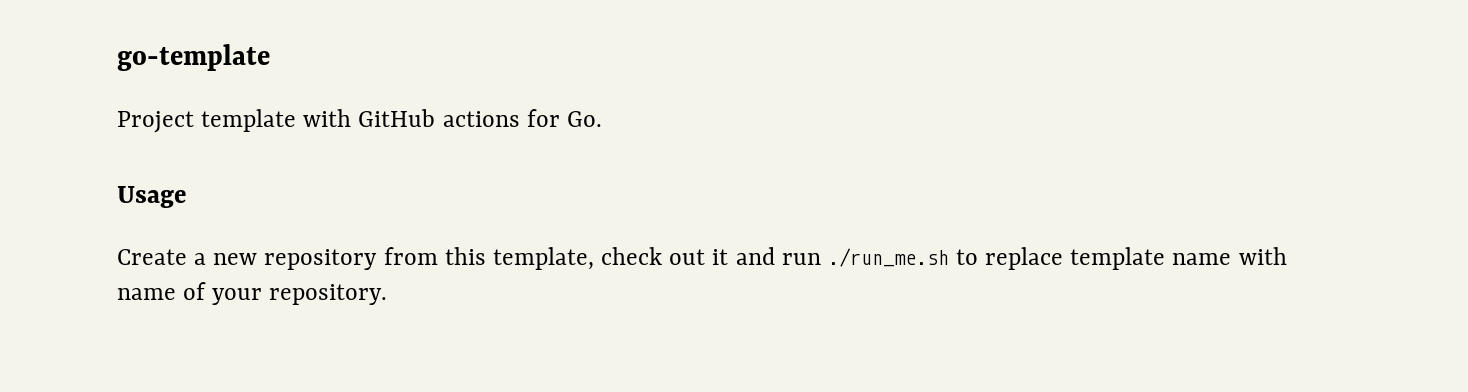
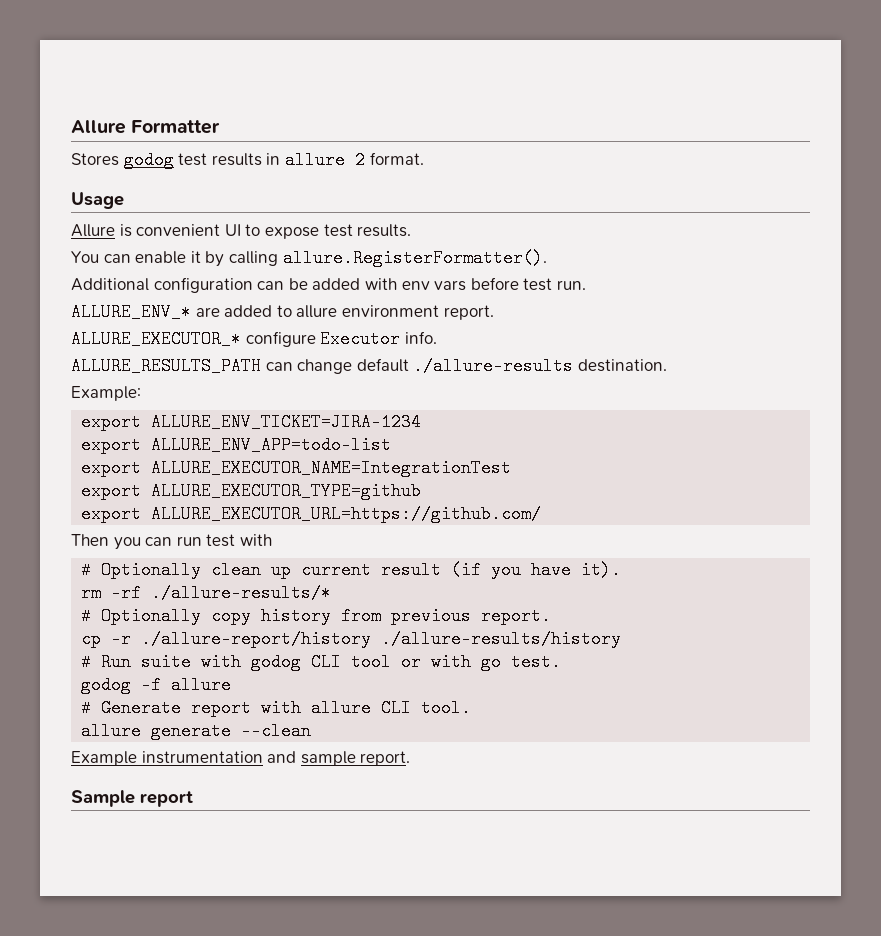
- go-template
- Project template with GitHub actions for Go.
+ Allure Formatter
+ Stores godog test results in allure 2 format.
  Usage
- Create a new repository from this template, check out it and run ./run_me.sh to replace template name with name of your repository.
+ Allure is convenient UI to expose test results.
+ You can enable it by calling allure.RegisterFormatter().
+ Additional configuration can be added with env vars before test run.
+ ALLURE_ENV_* are added to allure environment report.
+ ALLURE_EXECUTOR_* configure Executor info.
+ ALLURE_RESULTS_PATH can change default ./allure-results destination.
+ Example:
+ export ALLURE_ENV_TICKET=JIRA-1234
+ export ALLURE_ENV_APP=todo-list
+ export ALLURE_EXECUTOR_NAME=IntegrationTest
+ export ALLURE_EXECUTOR_TYPE=github
+ export ALLURE_EXECUTOR_URL=https://github.com/
+ Then you can run test with
+ # Optionally clean up current result (if you have it).
+ rm -rf ./allure-results/*
+ # Optionally copy history from previous report.
+ cp -r ./allure-report/history ./allure-results/history
+ # Run suite with godog CLI tool or with go test.
+ godog -f allure
+ # Generate report with allure CLI tool.
+ allure generate --clean
+ Example instrumentation and sample report.
+ Sample report

